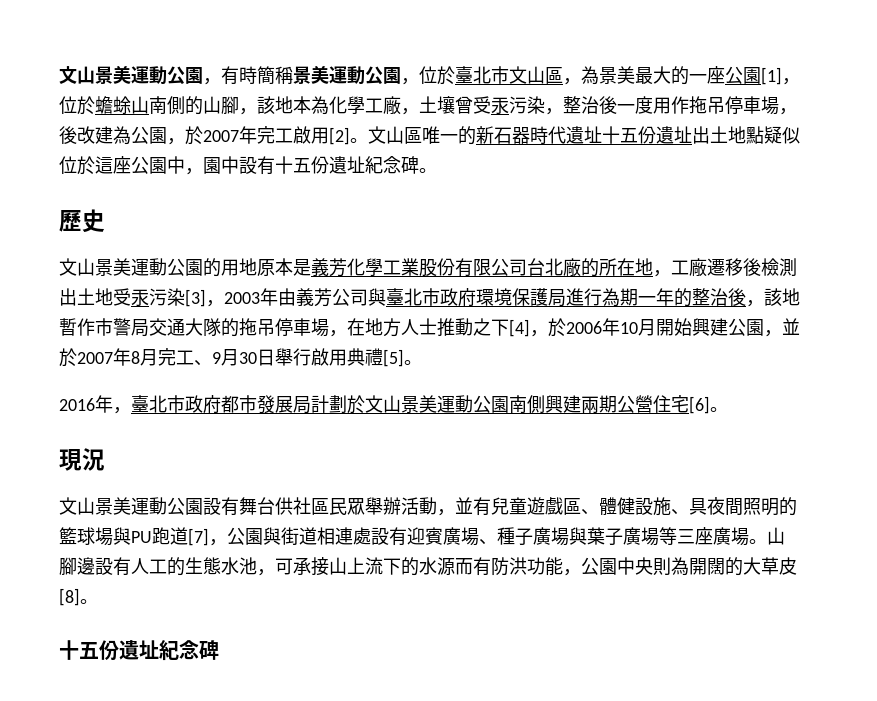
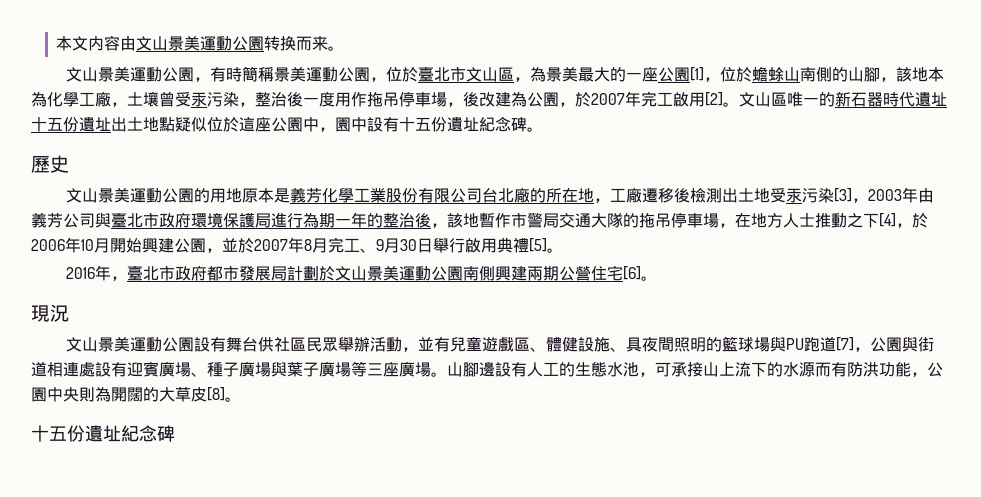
+ 本文内容由文山景美運動公園转换而来。

